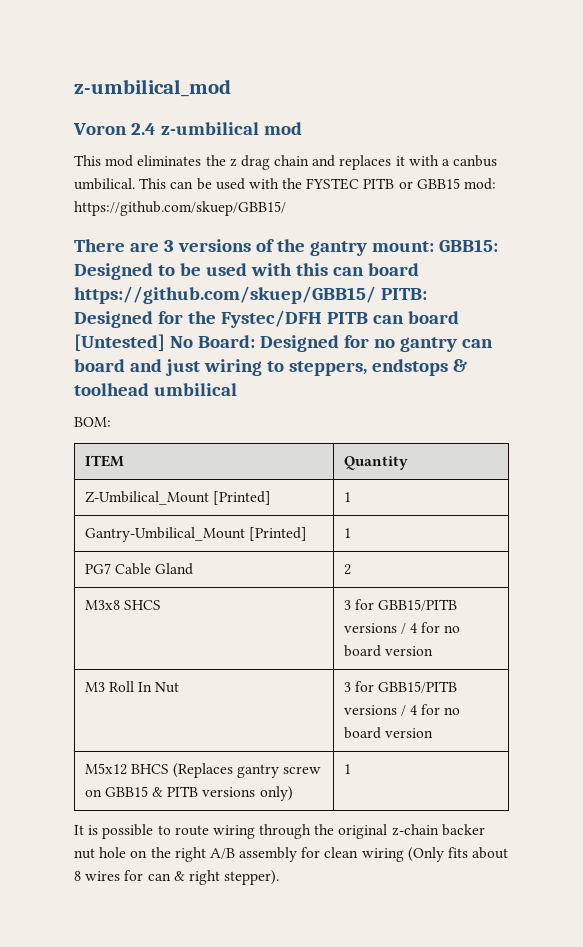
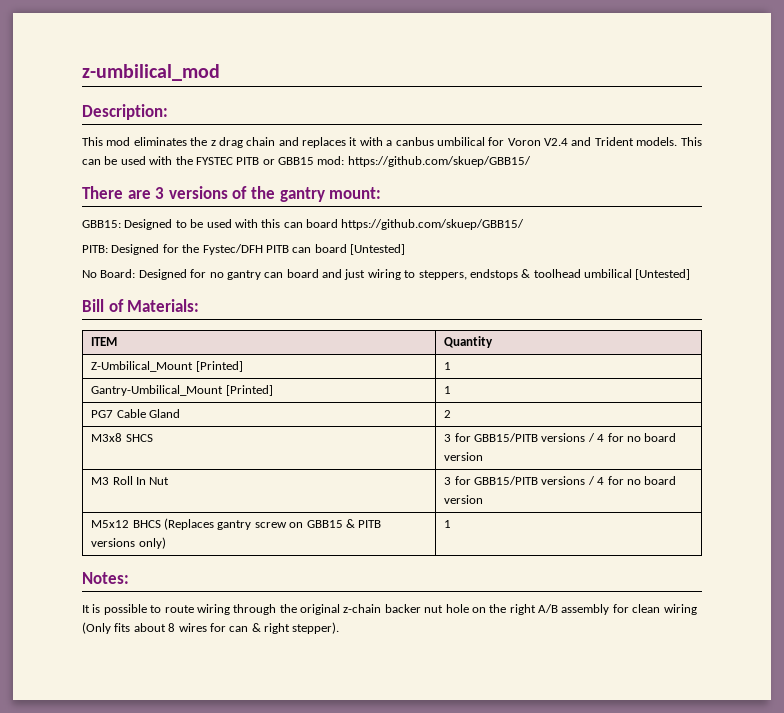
- Voron 2.4 z-umbilical mod
+ Description:
- This mod eliminates the z drag chain and replaces it with a canbus umbilical.
+ This mod eliminates the z drag chain and replaces it with a canbus umbilical for Voron V2.4 and Trident models.
- There are 3 versions of the gantry mount: GBB15: Designed to be used with this can board https://github.com/skuep/GBB15/ PITB: Designed for the Fystec/DFH PITB can board [Untested] No Board: Designed for no gantry can board and just wiring to steppers, endstops & toolhead umbilical
- BOM:
+ There are 3 versions of the gantry mount:
+ GBB15: Designed to be used with this can board https://github.com/skuep/GBB15/
+ PITB: Designed for the Fystec/DFH PITB can board [Untested]
+ No Board: Designed for no gantry can board and just wiring to steppers, endstops & toolhead umbilical [Untested]
+ Bill of Materials:
+ Notes:

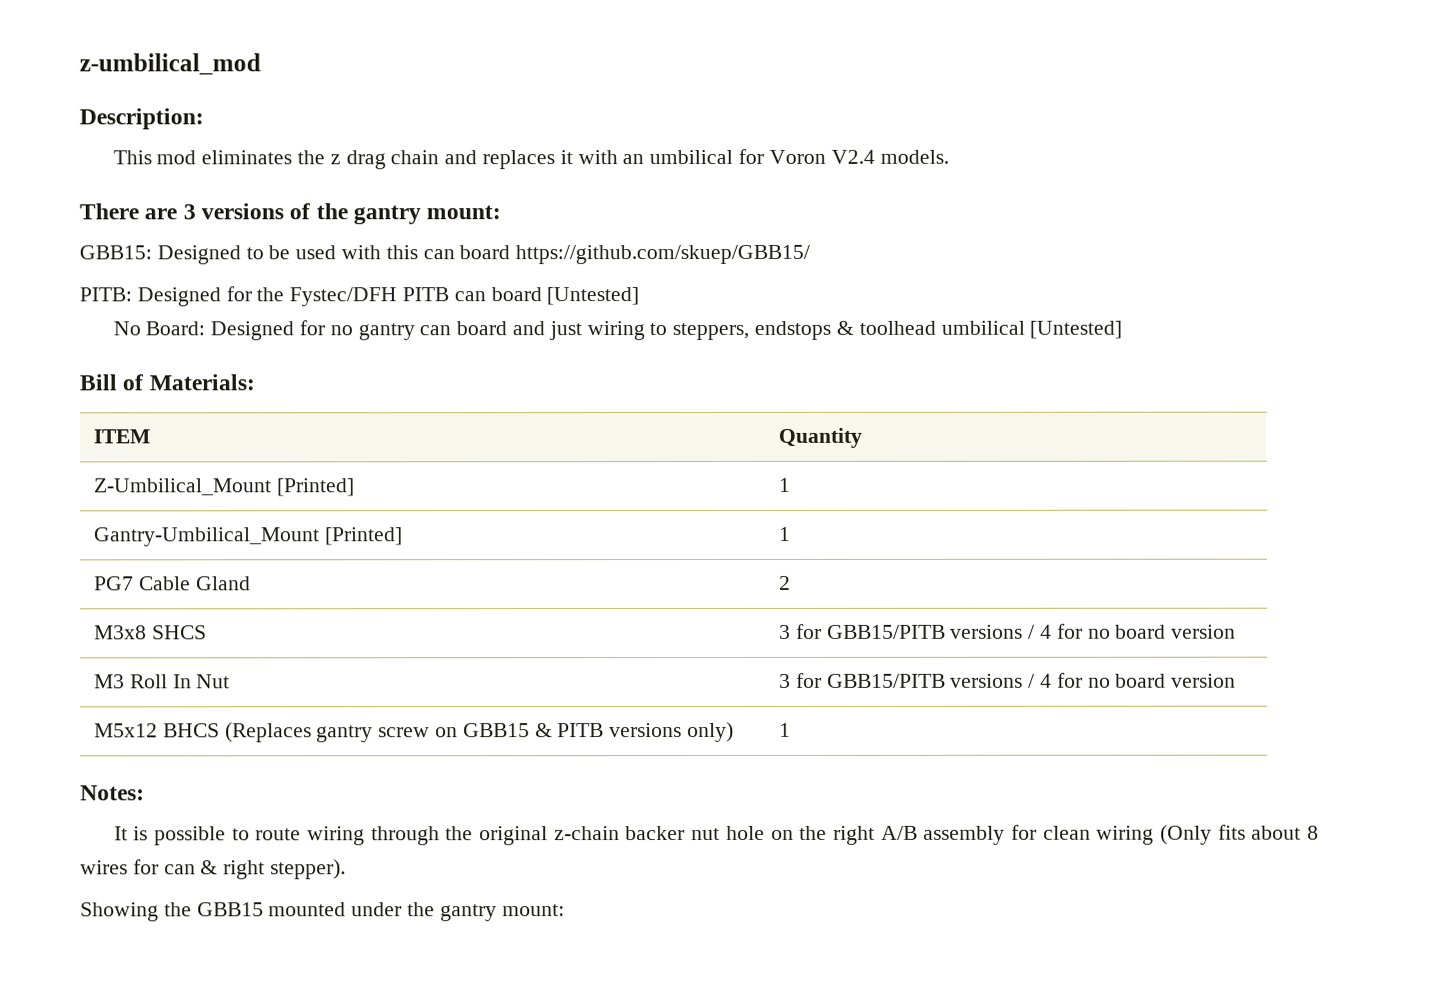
- This mod eliminates the z drag chain and replaces it with a canbus umbilical for Voron V2.4 and Trident models. This can be used with the FYSTEC PITB or GBB15 mod: https://github.com/skuep/GBB15/
+ This mod eliminates the z drag chain and replaces it with an umbilical for Voron V2.4 models.
+ Showing the GBB15 mounted under the gantry mount:

